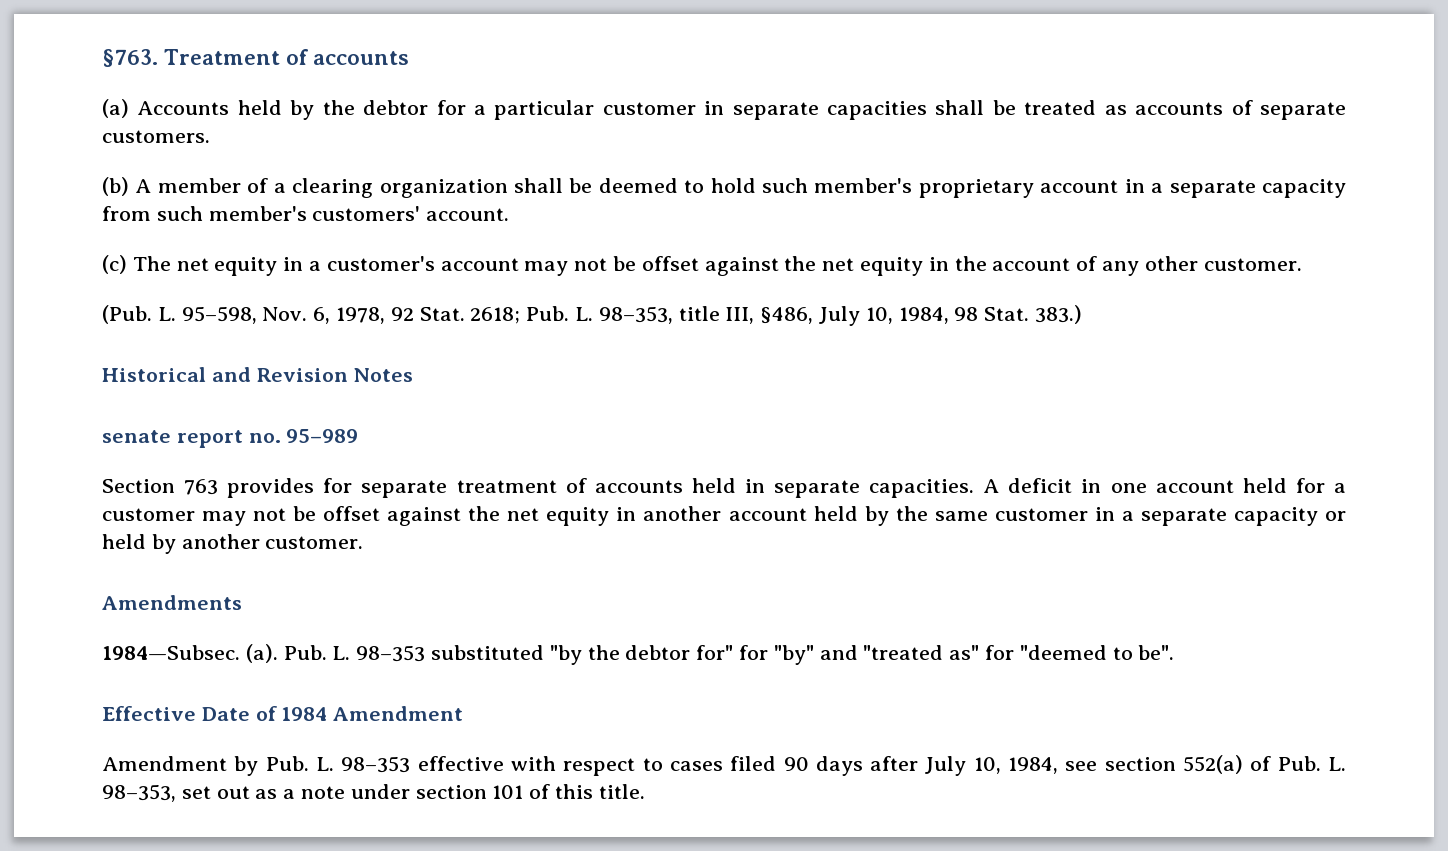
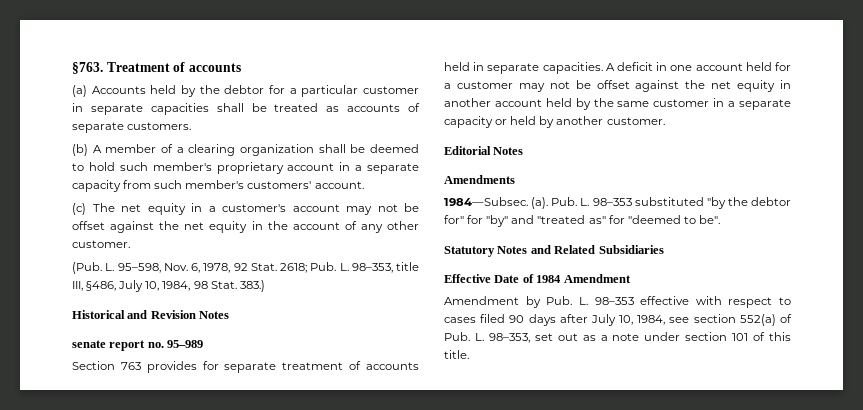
+ Editorial Notes
+ Statutory Notes and Related Subsidiaries

